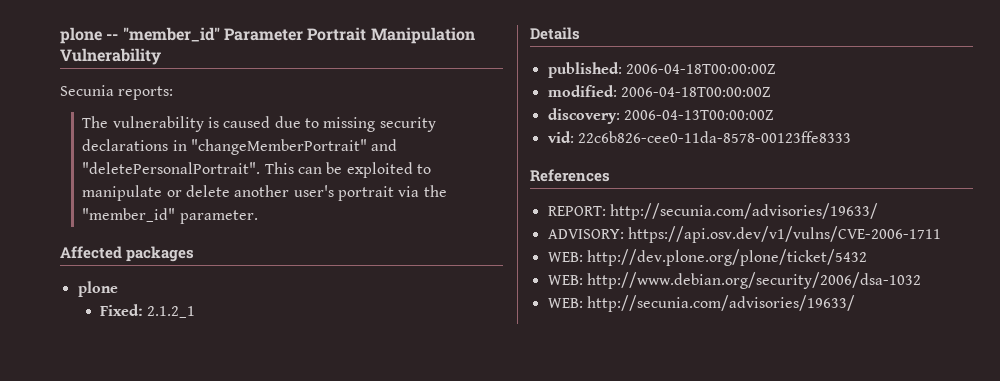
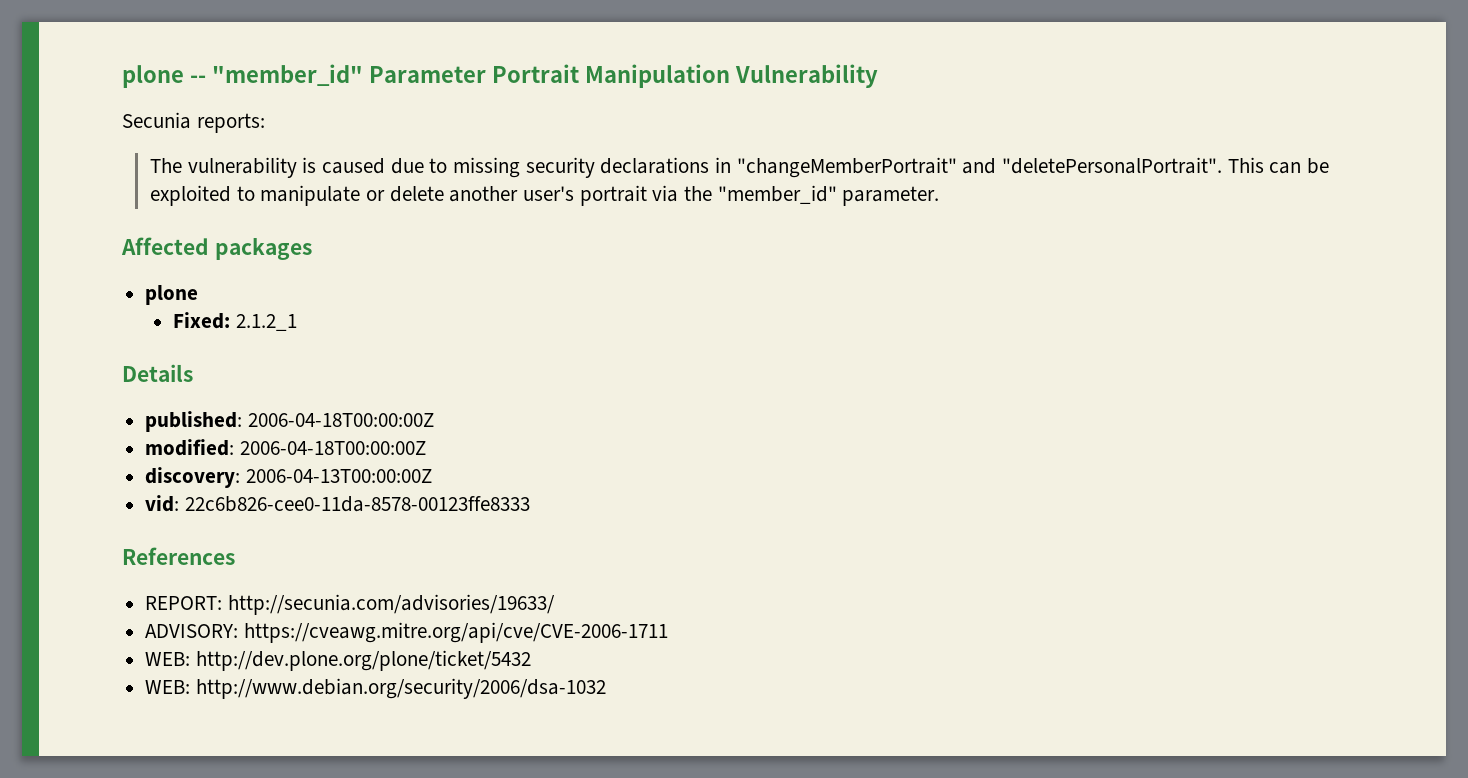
- ADVISORY: https://api.osv.dev/v1/vulns/CVE-2006-1711
+ ADVISORY: https://cveawg.mitre.org/api/cve/CVE-2006-1711
- WEB: http://secunia.com/advisories/19633/

